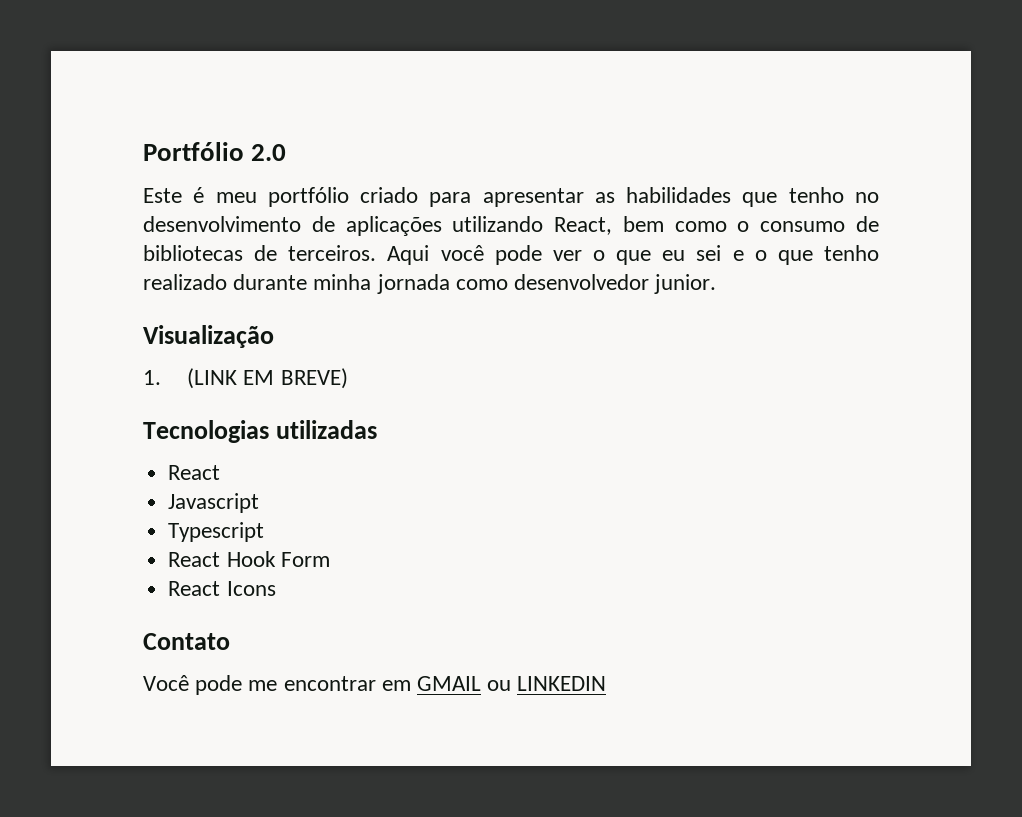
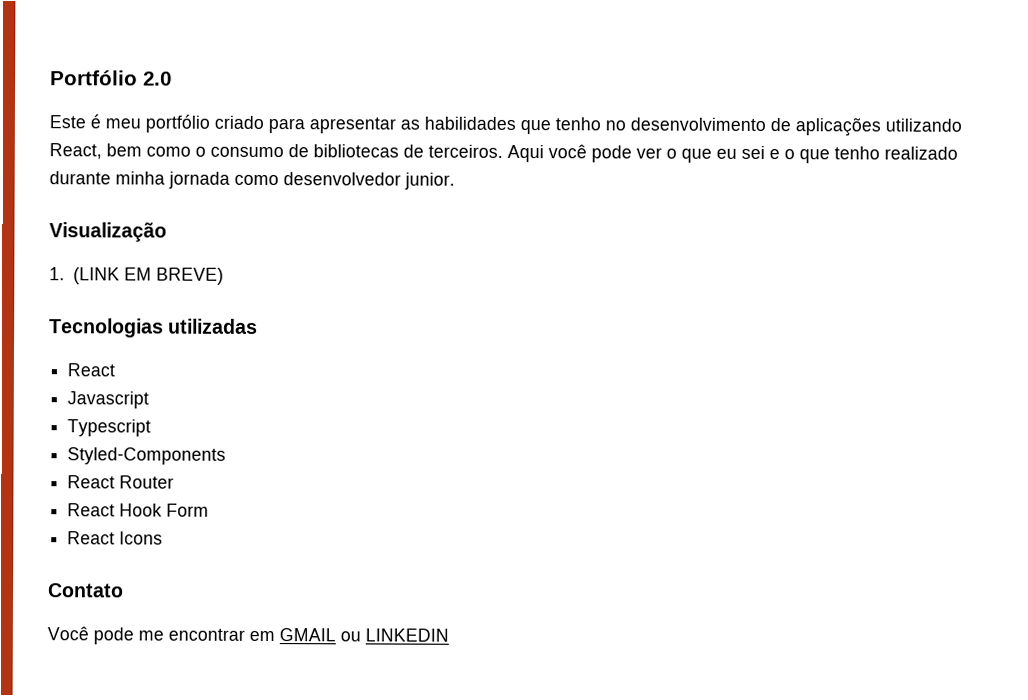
+ Styled-Components
+ React Router

